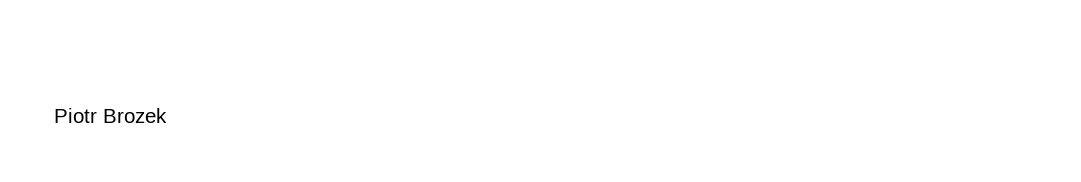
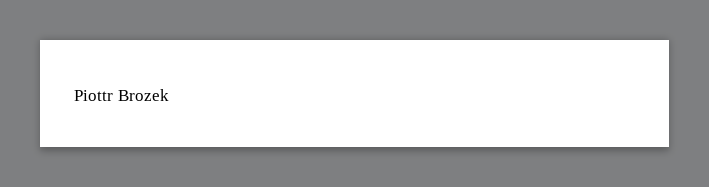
- Piotr Brozek
+ Piottr Brozek

